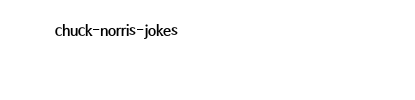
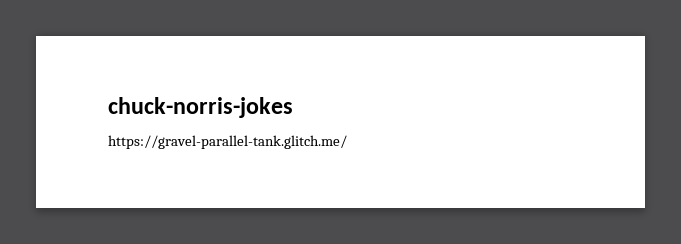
+ https://gravel-parallel-tank.glitch.me/

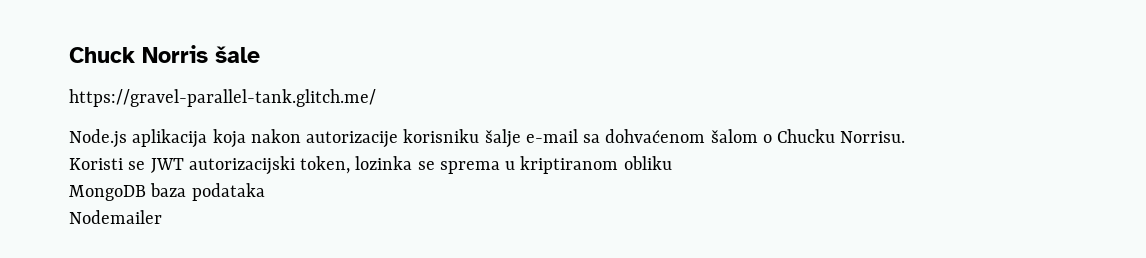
- chuck-norris-jokes
+ Chuck Norris šale
  https://gravel-parallel-tank.glitch.me/
+ Node.js aplikacija koja nakon autorizacije korisniku šalje e-mail sa dohvaćenom šalom o Chucku Norrisu.
+ Koristi se JWT autorizacijski token, lozinka se sprema u kriptiranom obliku
+ MongoDB baza podataka
+ Nodemailer

